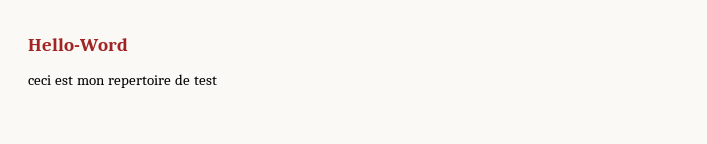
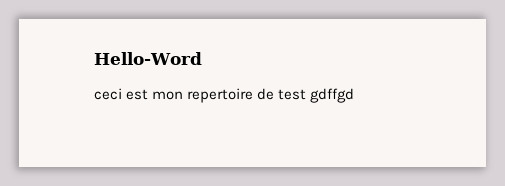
- ceci est mon repertoire de test
+ ceci est mon repertoire de test gdffgd

